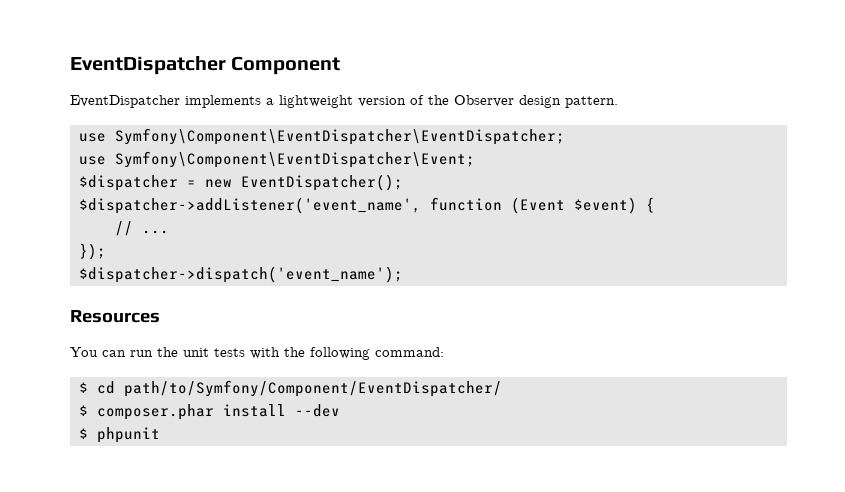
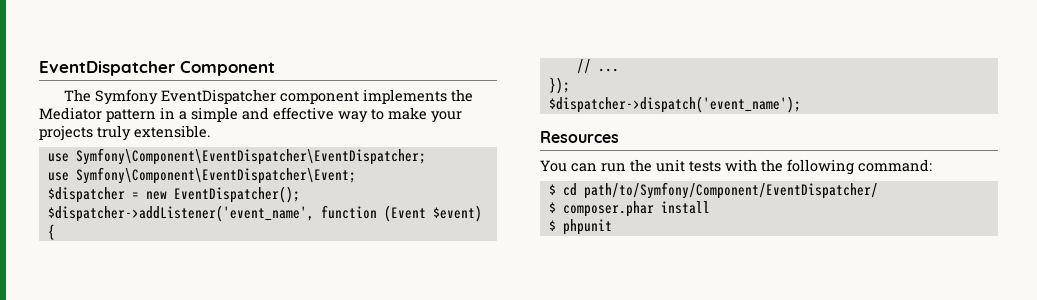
- EventDispatcher implements a lightweight version of the Observer design pattern.
+ The Symfony EventDispatcher component implements the Mediator pattern in a simple and effective way to make your projects truly extensible.
- $ composer.phar install --dev
+ $ composer.phar install

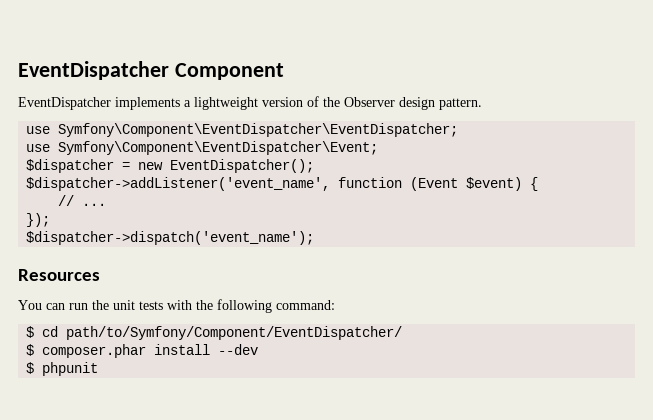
- The Symfony EventDispatcher component implements the Mediator pattern in a simple and effective way to make your projects truly extensible.
+ EventDispatcher implements a lightweight version of the Observer design pattern.
- $ composer.phar install
+ $ composer.phar install --dev

